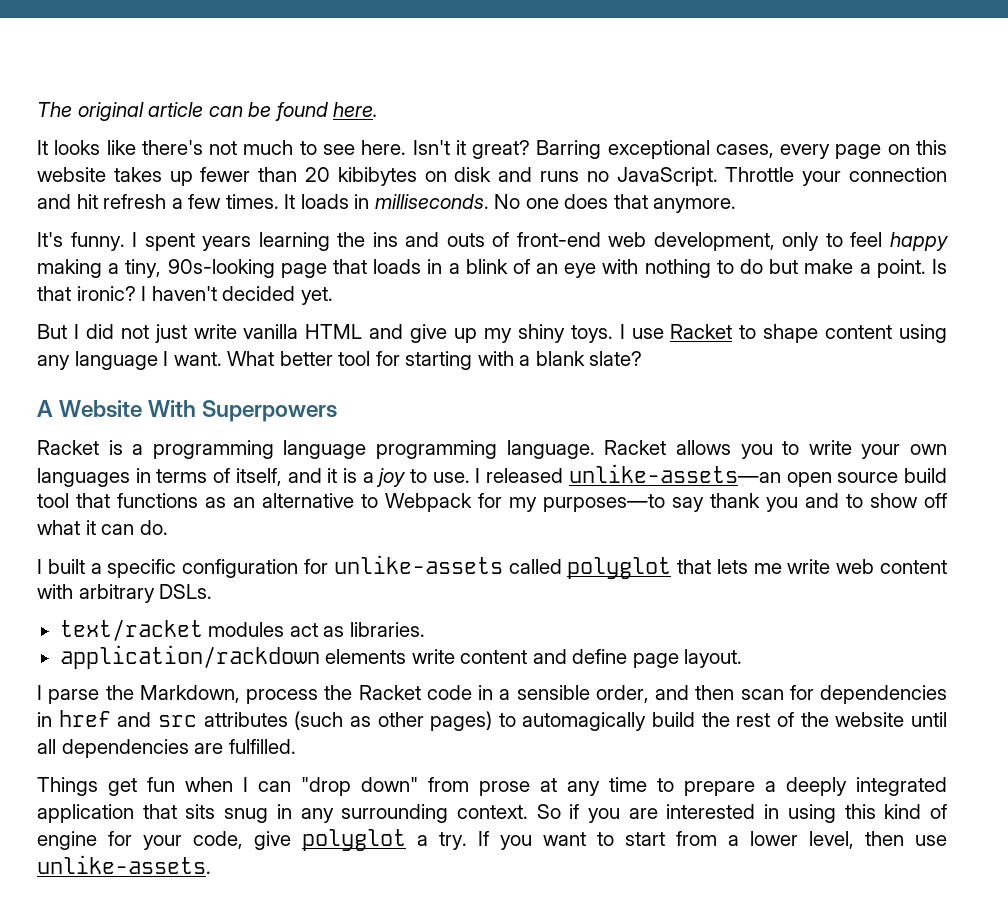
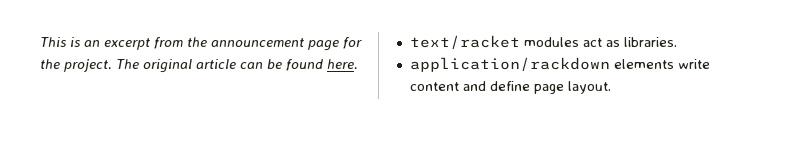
+ This is an excerpt from the announcement page for the project.
- It looks like there's not much to see here. Isn't it great? Barring exceptional cases, every page on this website takes up fewer than 20 kibibytes on disk and runs no JavaScript. Throttle your connection and hit refresh a few times. It loads in milliseconds. No one does that anymore.
- It's funny. I spent years learning the ins and outs of front-end web development, only to feel happy making a tiny, 90s-looking page that loads in a blink of an eye with nothing to do but make a point. Is that ironic? I haven't decided yet.
- But I did not just write vanilla HTML and give up my shiny toys. I use Racket to shape content using any language I want. What better tool for starting with a blank slate?
- A Website With Superpowers
- Racket is a programming language programming language. Racket allows you to write your own languages in terms of itself, and it is a joy to use. I released unlike-assets—an open source build tool that functions as an alternative to Webpack for my purposes—to say thank you and to show off what it can do.
- I built a specific configuration for unlike-assets called polyglot that lets me write web content with arbitrary DSLs.
- I parse the Markdown, process the Racket code in a sensible order, and then scan for dependencies in href and src attributes (such as other pages) to automagically build the rest of the website until all dependencies are fulfilled.
- Things get fun when I can "drop down" from prose at any time to prepare a deeply integrated application that sits snug in any surrounding context. So if you are interested in using this kind of engine for your code, give polyglot a try. If you want to start from a lower level, then use unlike-assets.

